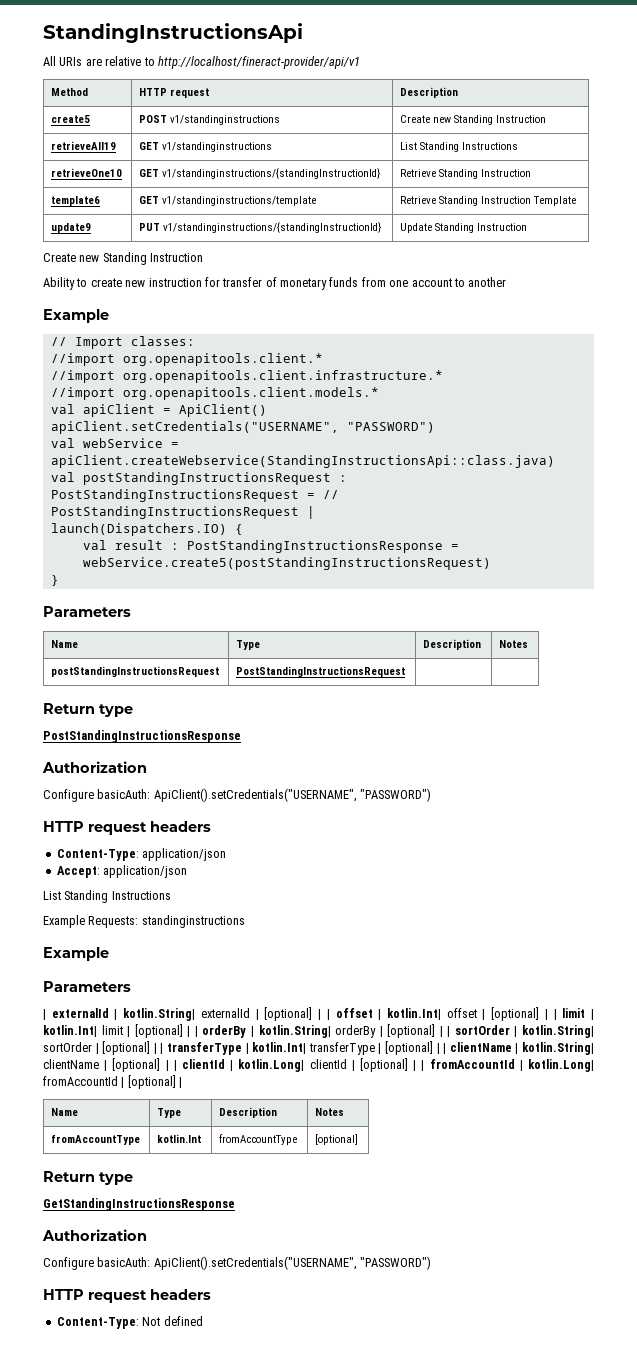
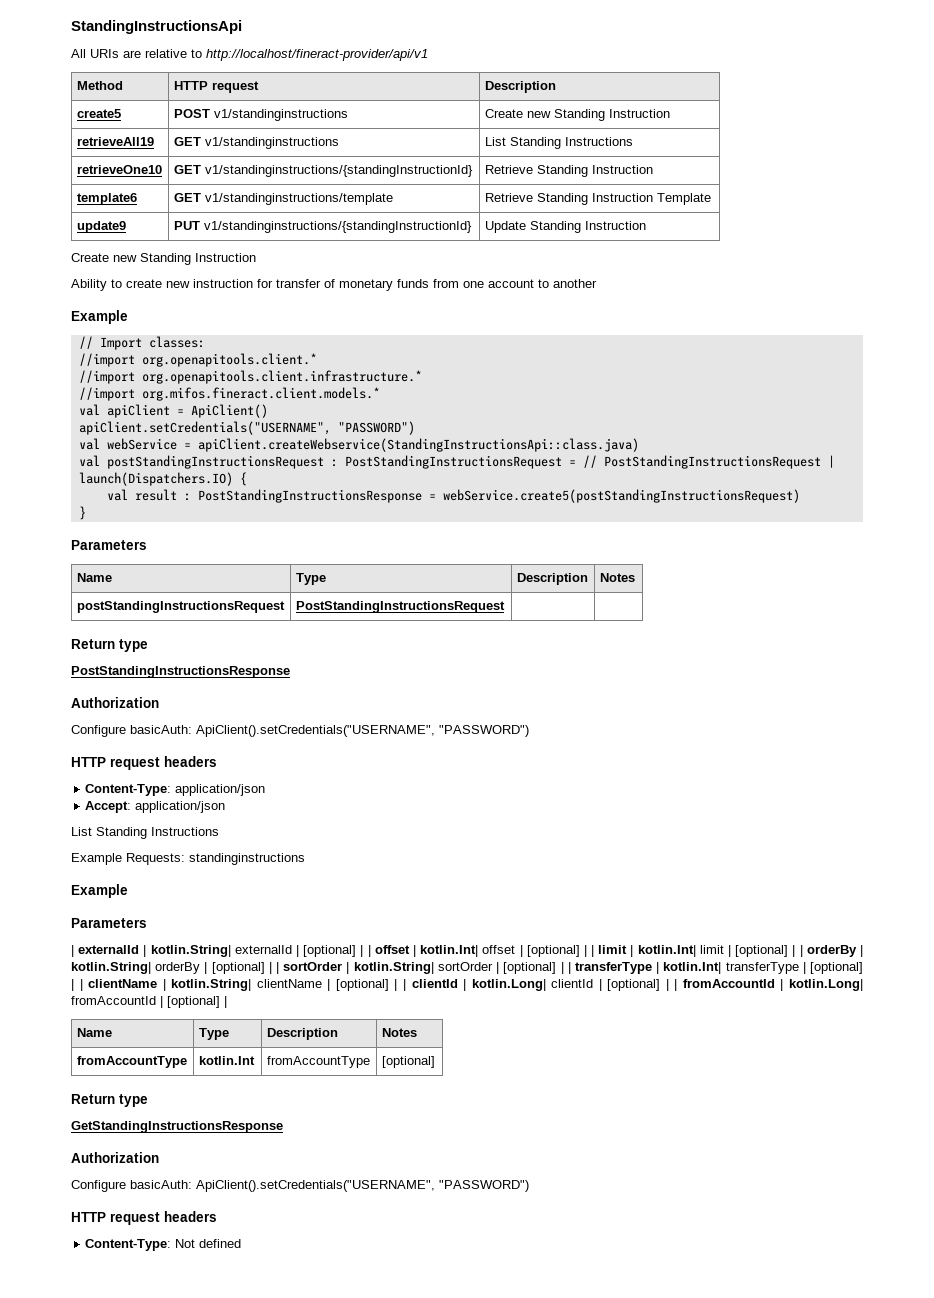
- //import org.openapitools.client.models.*
+ //import org.mifos.fineract.client.models.*

